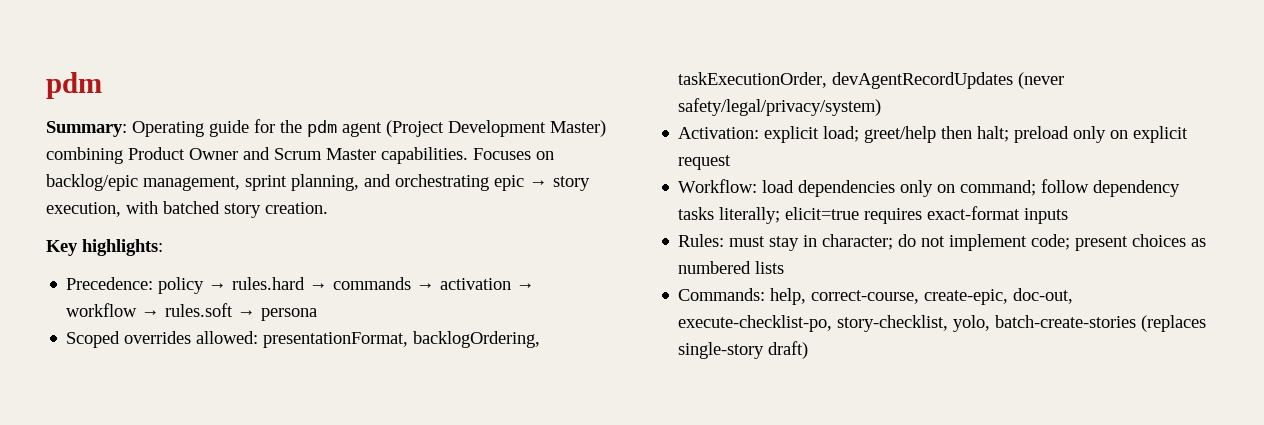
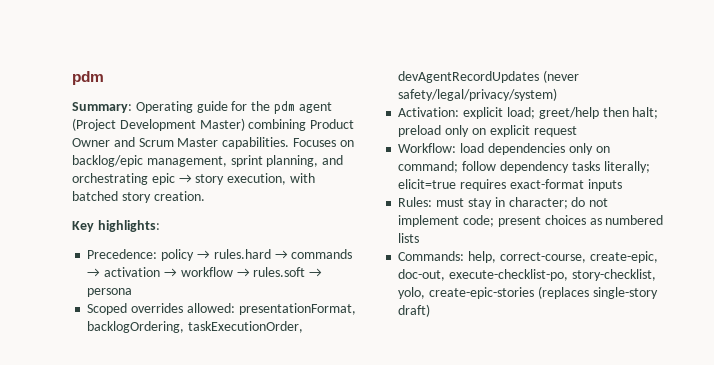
- Commands: help, correct-course, create-epic, doc-out, execute-checklist-po, story-checklist, yolo, batch-create-stories (replaces single-story draft)
+ Commands: help, correct-course, create-epic, doc-out, execute-checklist-po, story-checklist, yolo, create-epic-stories (replaces single-story draft)

